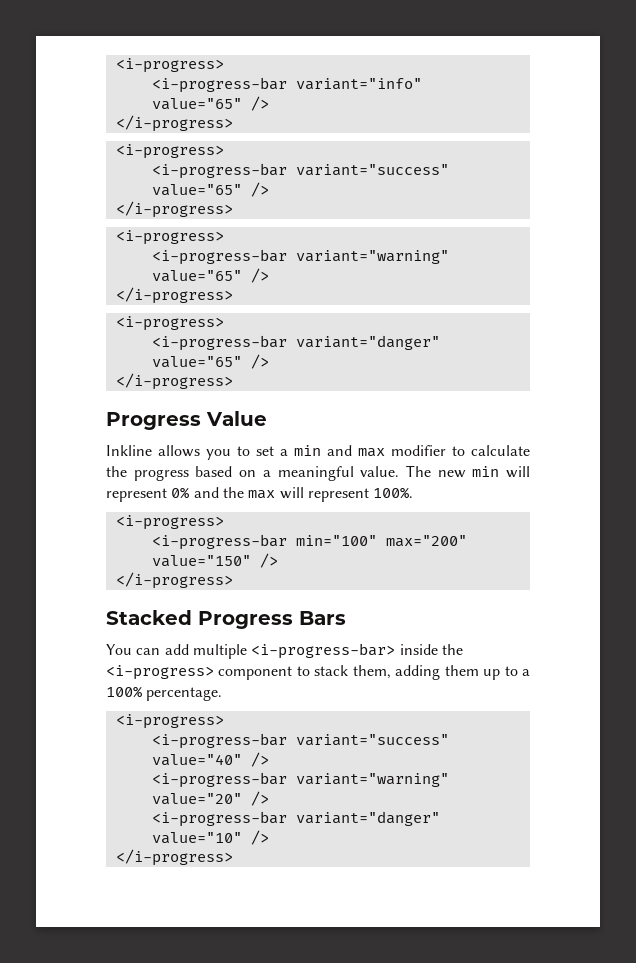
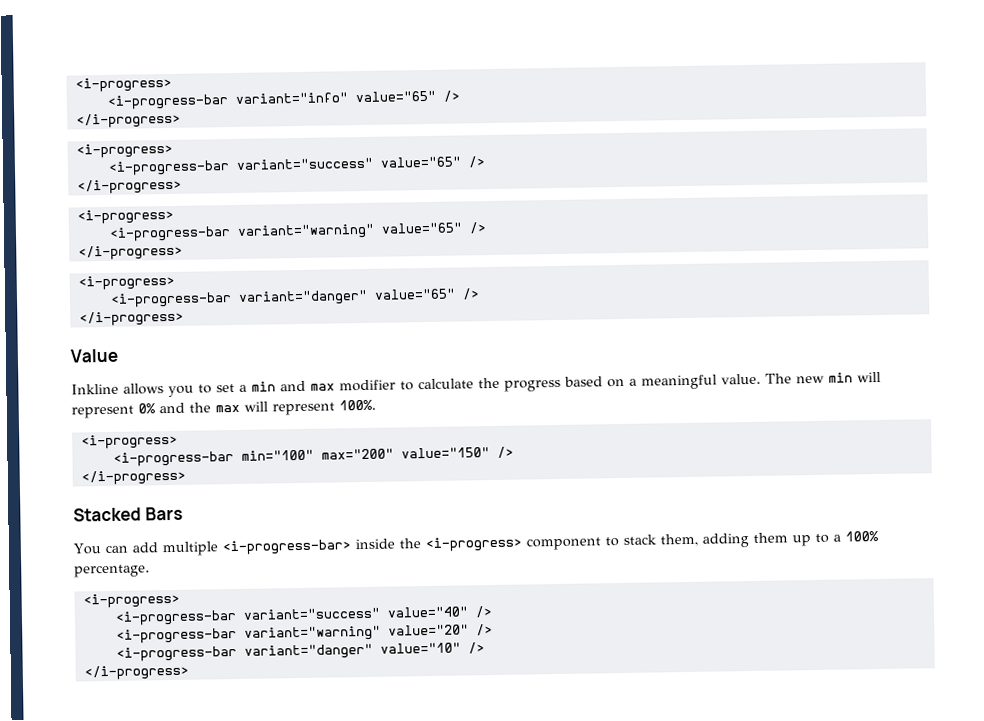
- Progress Value
+ Value
- Stacked Progress Bars
+ Stacked Bars

